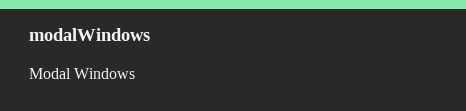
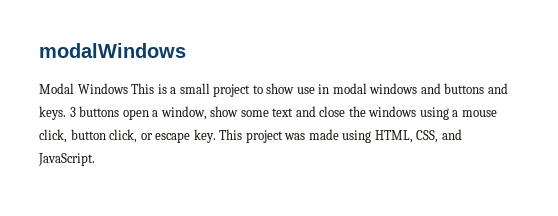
- Modal Windows
+ Modal Windows This is a small project to show use in modal windows and buttons and keys. 3 buttons open a window, show some text and close the windows using a mouse click, button click, or escape key. This project was made using HTML, CSS, and JavaScript.

